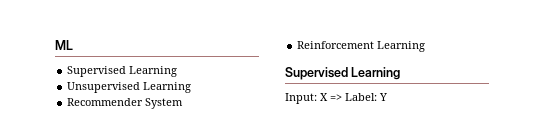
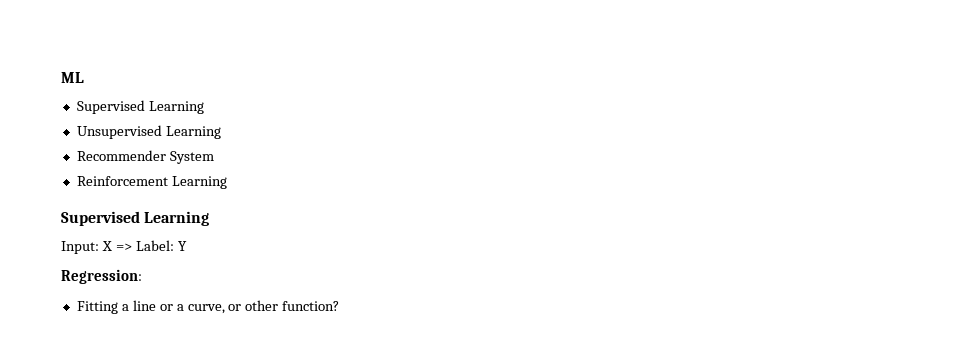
+ Regression:
+ Fitting a line or a curve, or other function?

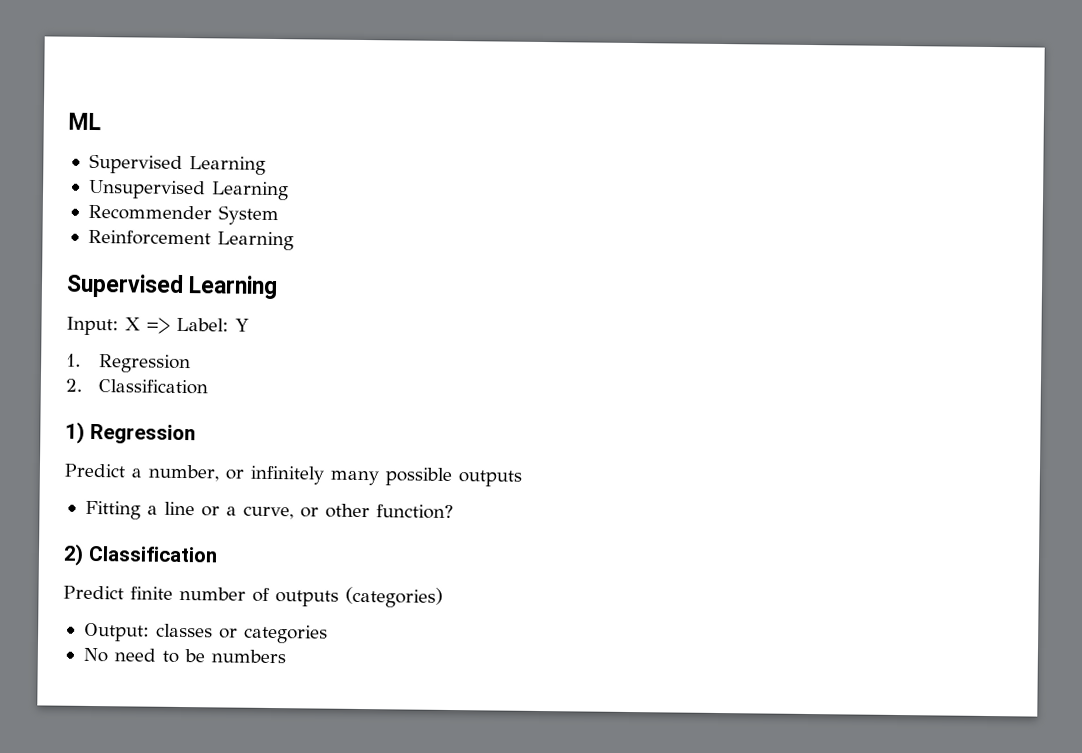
- Regression:
+ 1. Regression
+ 2. Classification
+ 1) Regression
+ Predict a number, or infinitely many possible outputs
+ 2) Classification
+ Predict finite number of outputs (categories)
+ Output: classes or categories
+ No need to be numbers

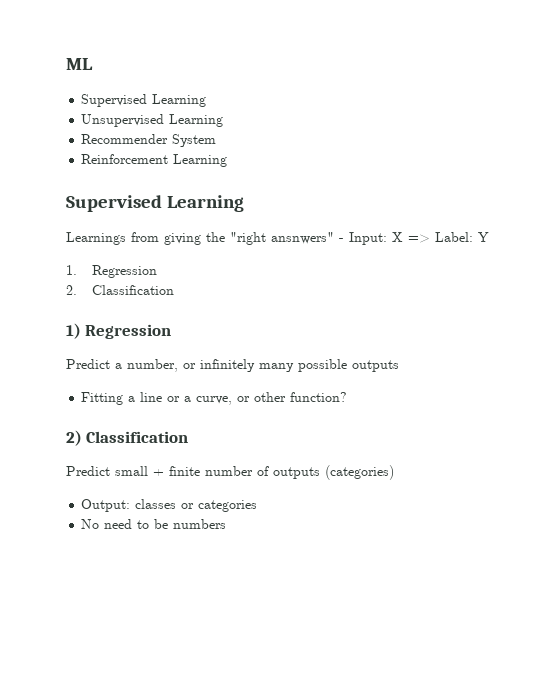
- Input: X => Label: Y
+ Learnings from giving the "right ansnwers" - Input: X => Label: Y
- Predict finite number of outputs (categories)
+ Predict small + finite number of outputs (categories)

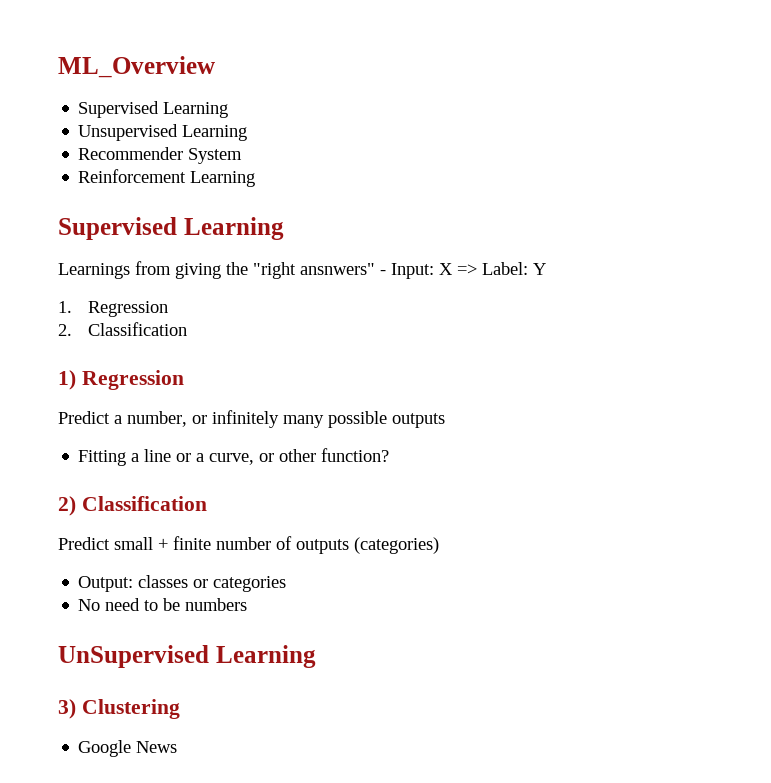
- ML
+ ML_Overview
+ UnSupervised Learning
+ 3) Clustering
+ Google News

